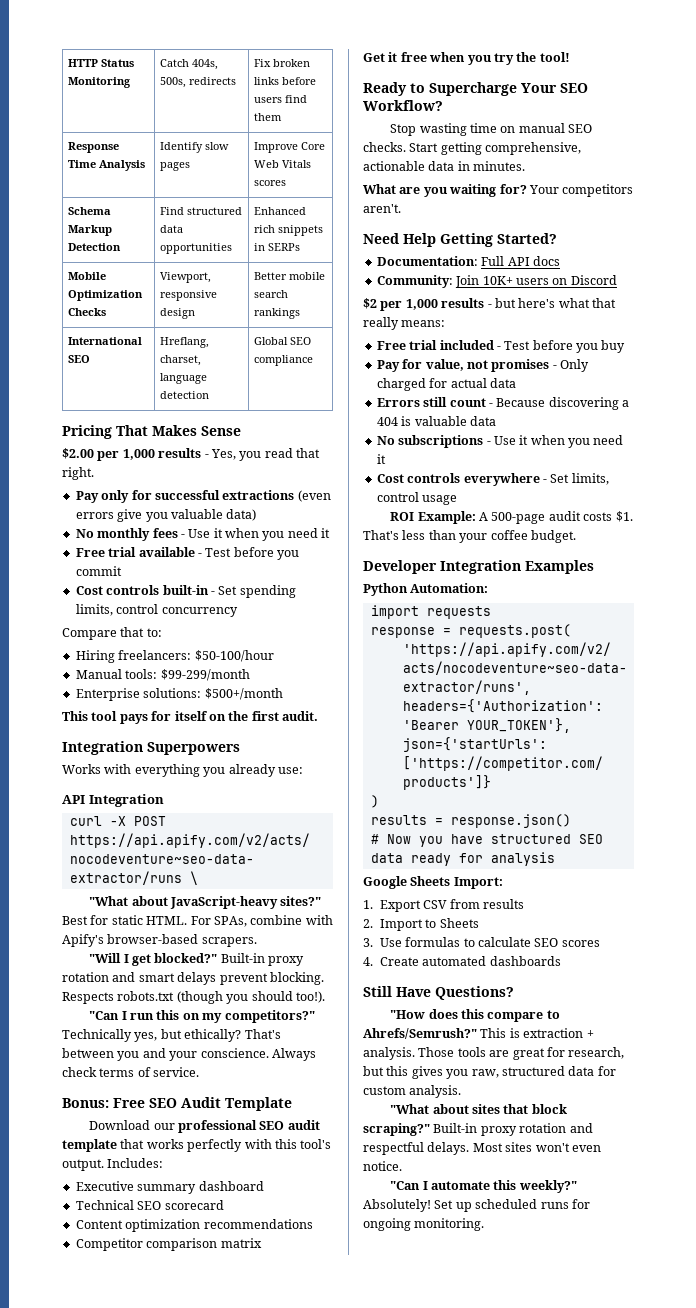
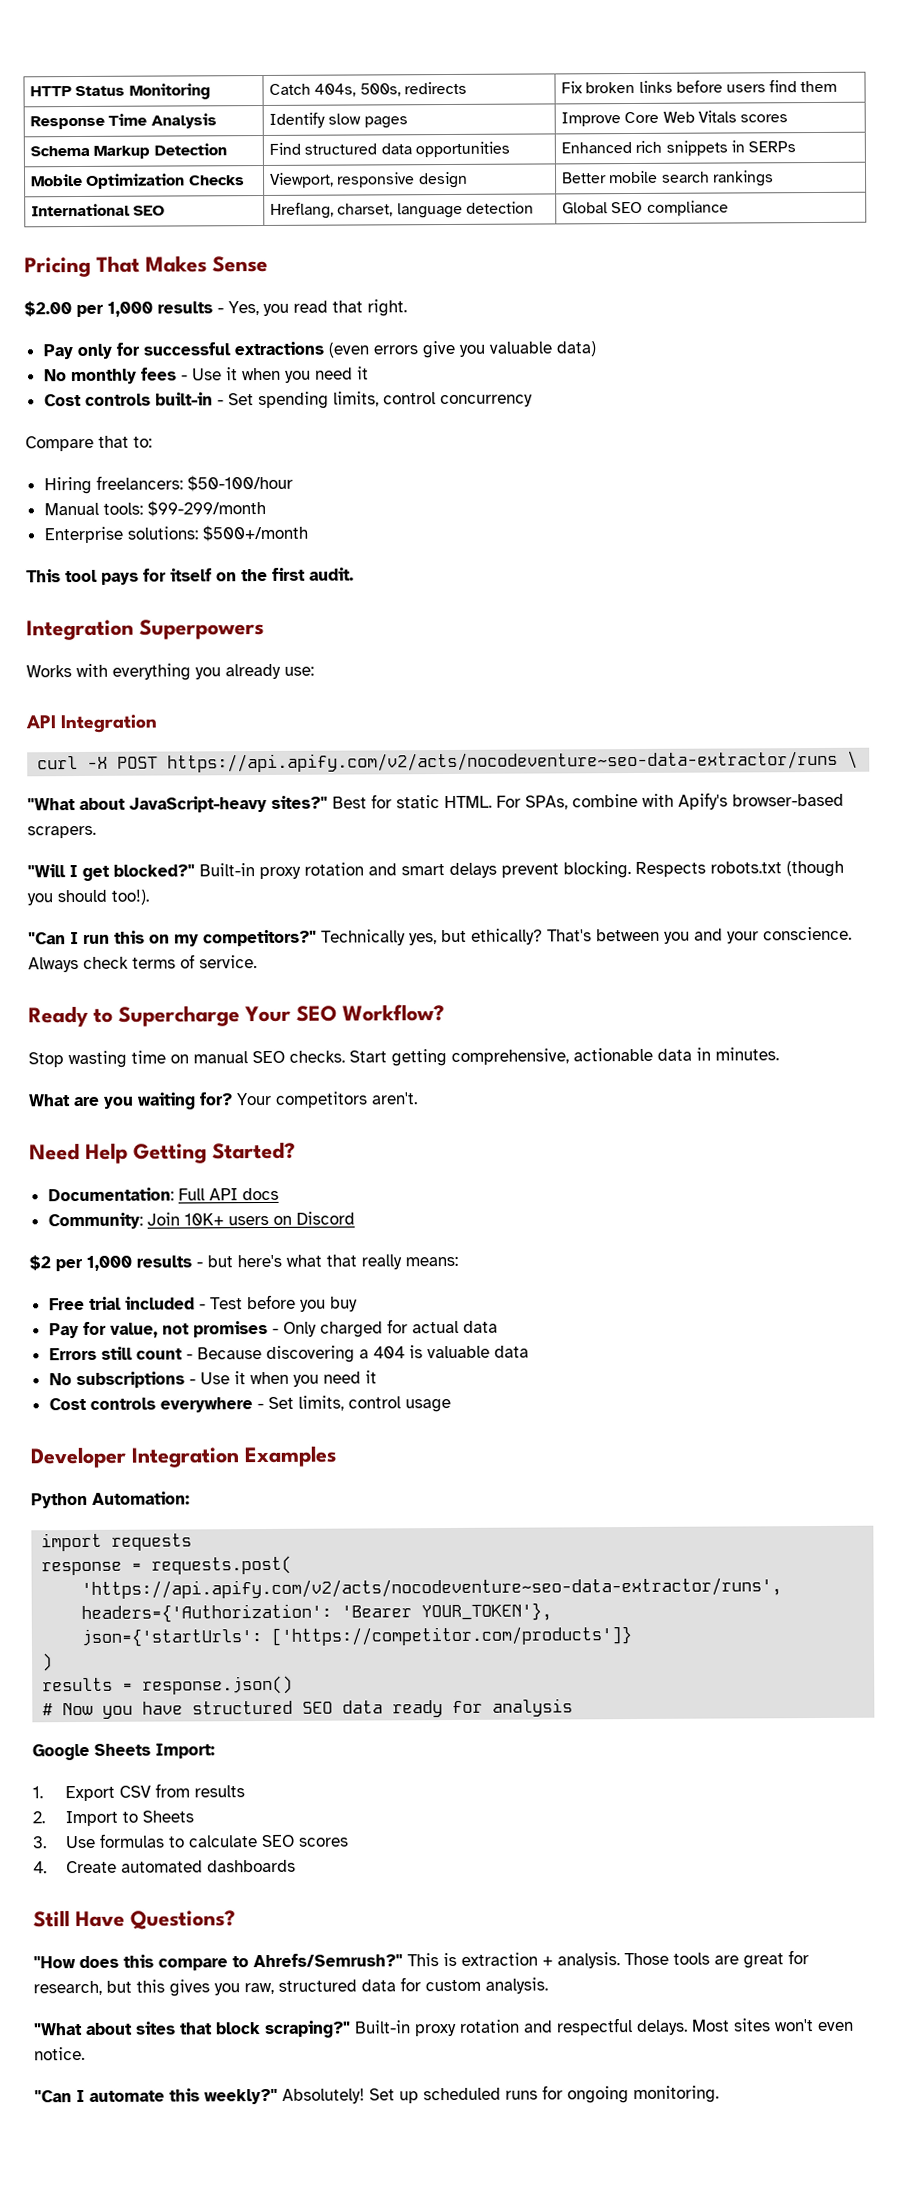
- Free trial available - Test before you commit
- Bonus: Free SEO Audit Template
- Download our professional SEO audit template that works perfectly with this tool's output. Includes:
- Executive summary dashboard
- Technical SEO scorecard
- Content optimization recommendations
- Competitor comparison matrix
- Get it free when you try the tool!
- ROI Example: A 500-page audit costs $1. That's less than your coffee budget.

